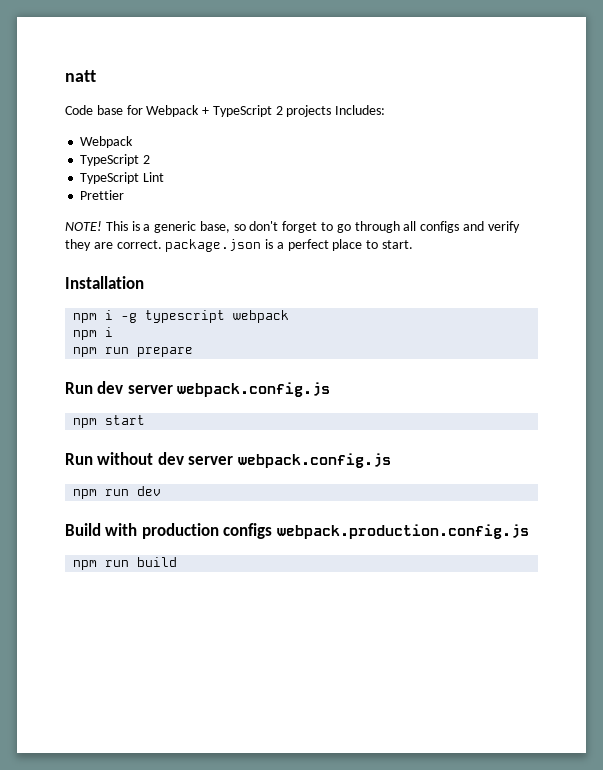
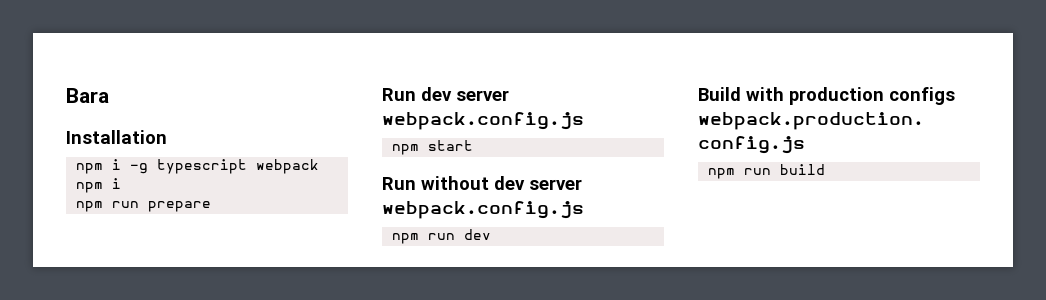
- natt
- Code base for Webpack + TypeScript 2 projects Includes:
- Webpack
- TypeScript 2
- TypeScript Lint
- Prettier
- NOTE! This is a generic base, so don't forget to go through all configs and verify they are correct. package.json is a perfect place to start.
+ Bara

